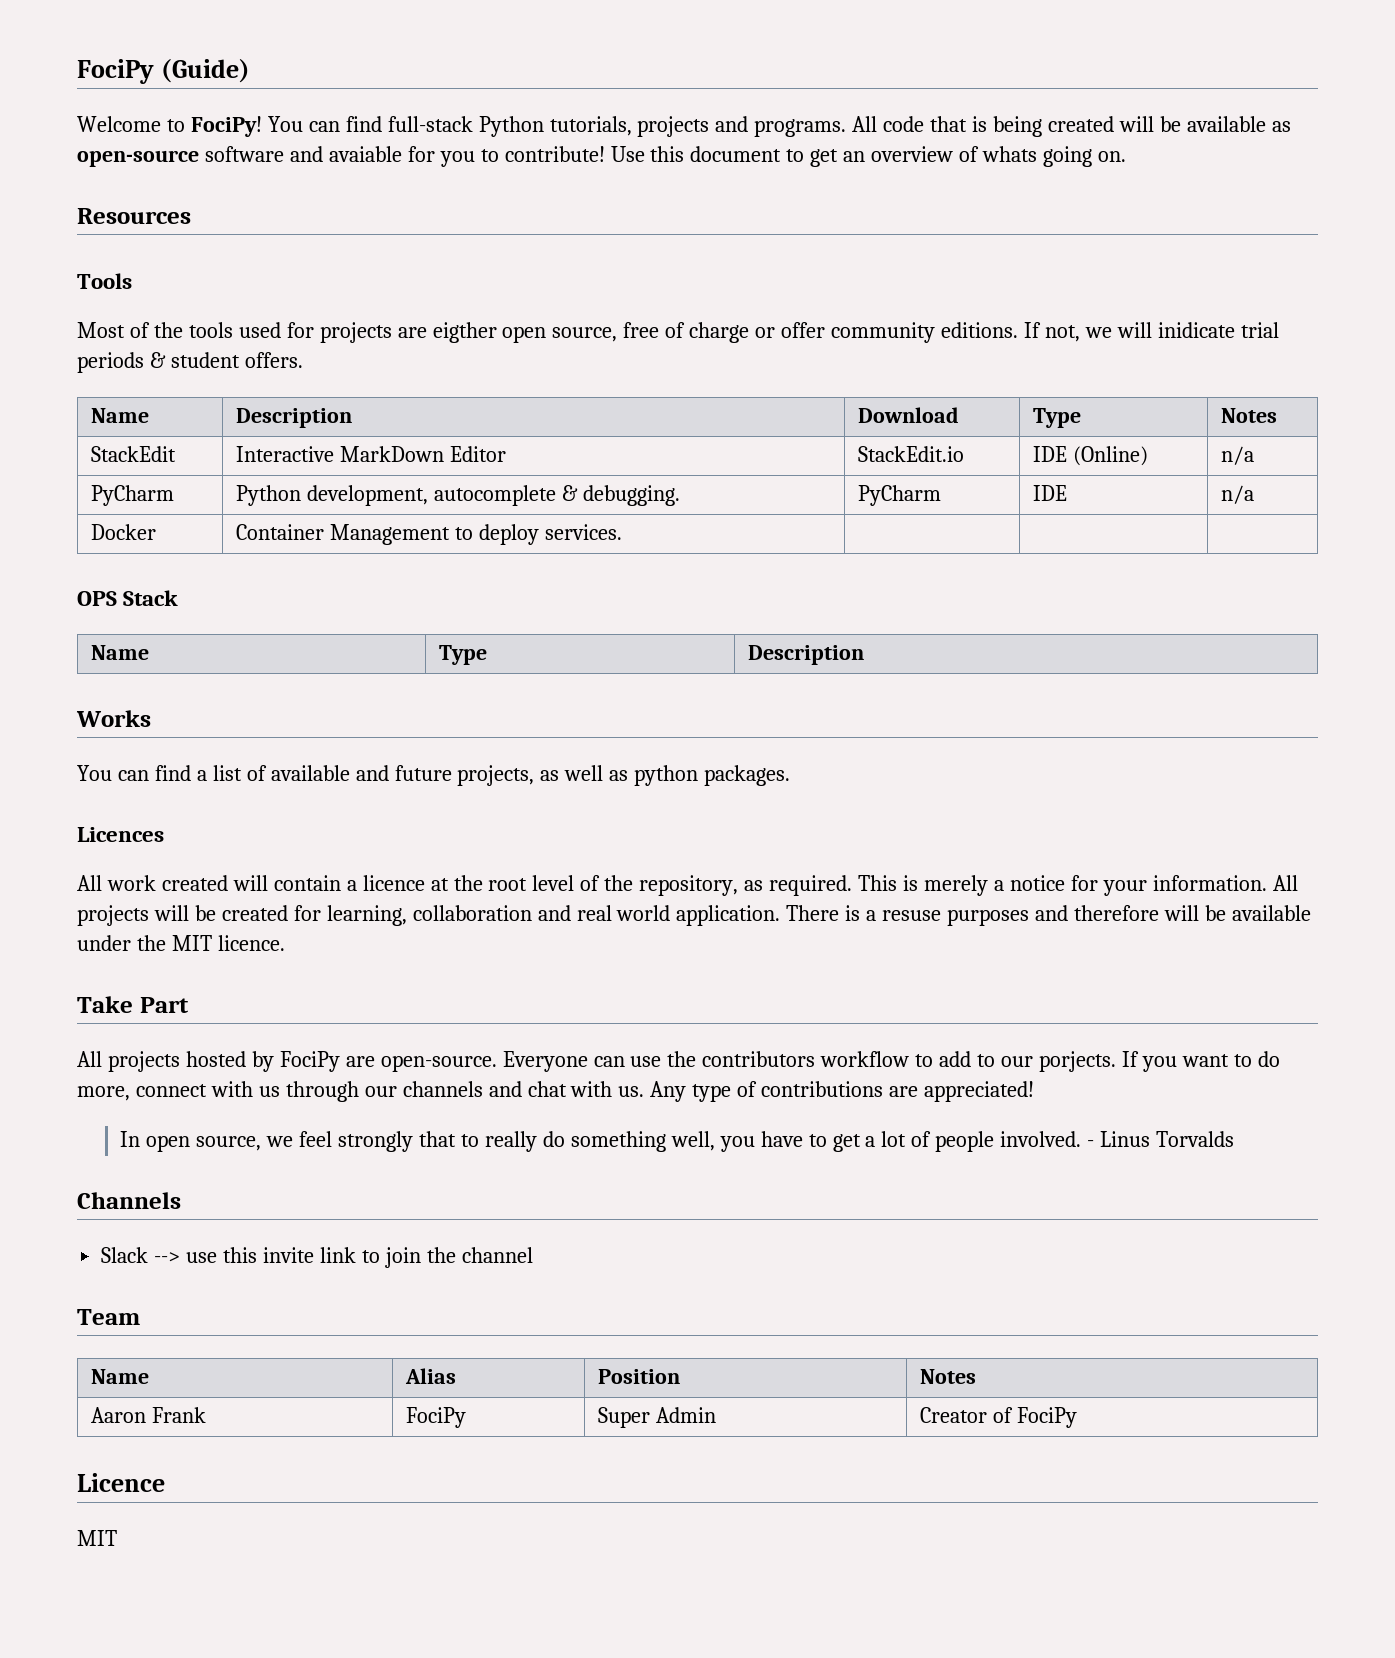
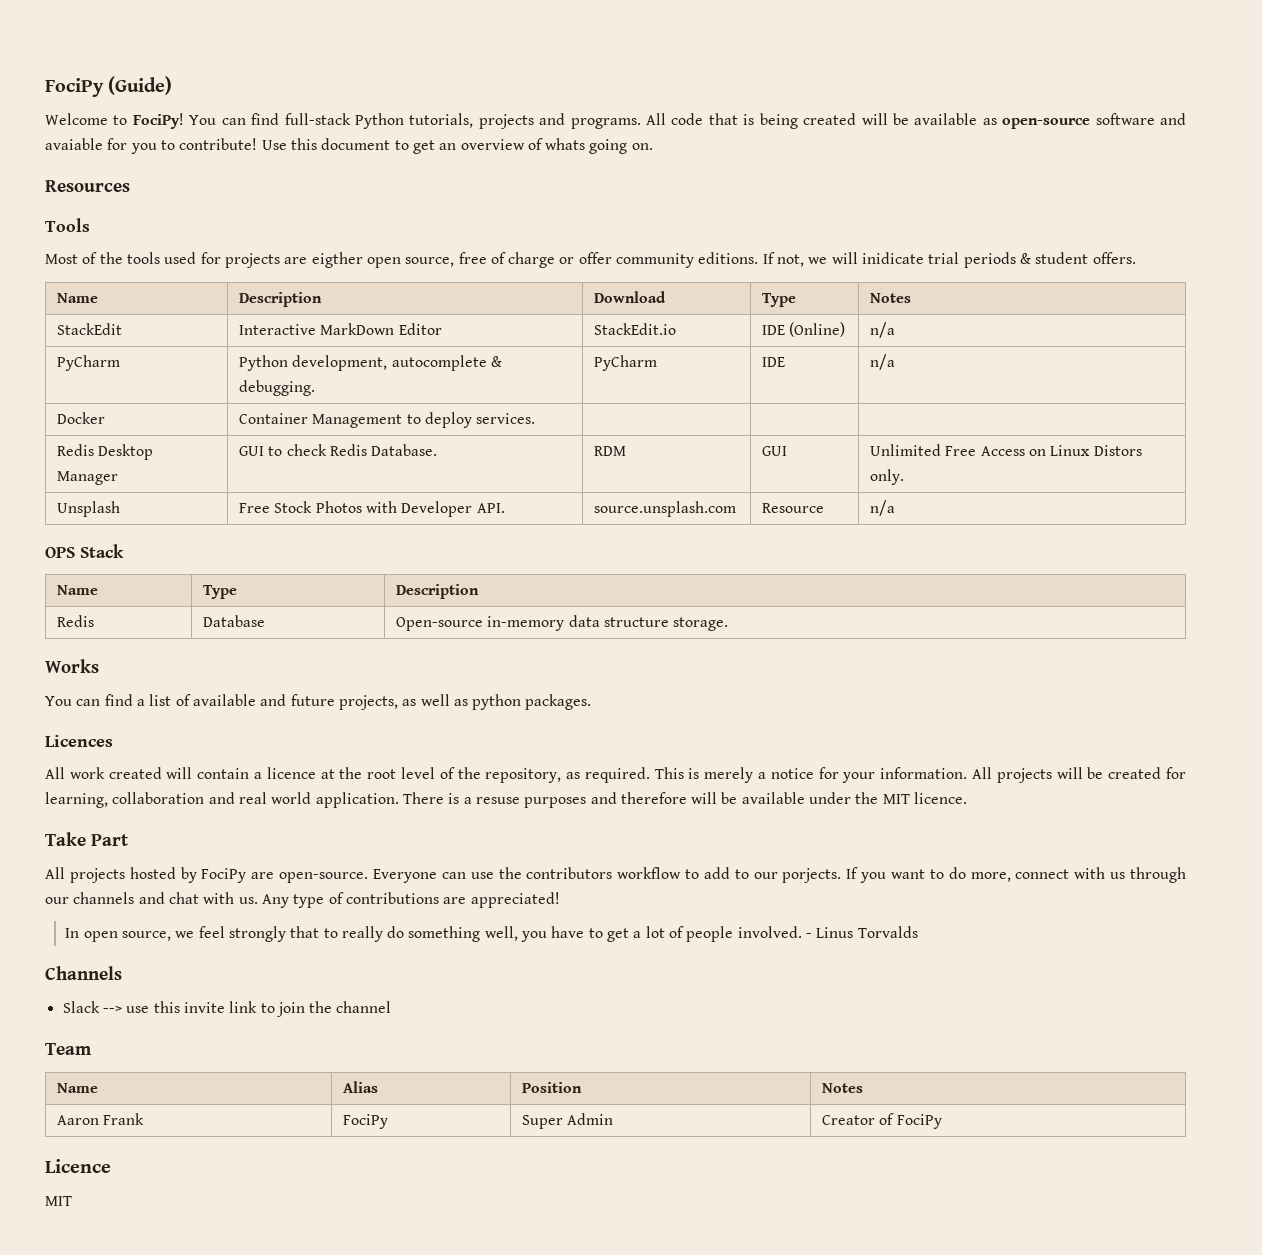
+ Redis Desktop Manager | GUI to check Redis Database. | RDM | GUI | Unlimited Free Access on Linux Distors only.
+ Unsplash | Free Stock Photos with Developer API. | source.unsplash.com | Resource | n/a
+ Redis | Database | Open-source in-memory data structure storage.

